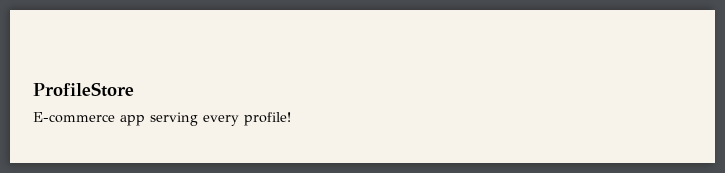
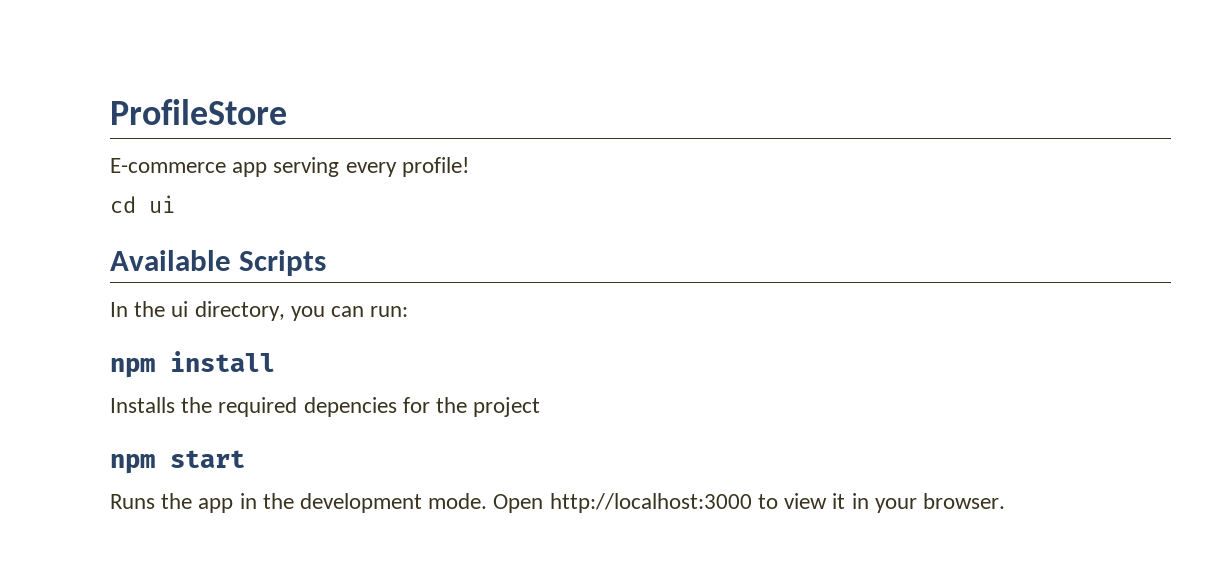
+ cd ui
+ Available Scripts
+ In the ui directory, you can run:
+ npm install
+ Installs the required depencies for the project
+ npm start
+ Runs the app in the development mode. Open http://localhost:3000 to view it in your browser.

